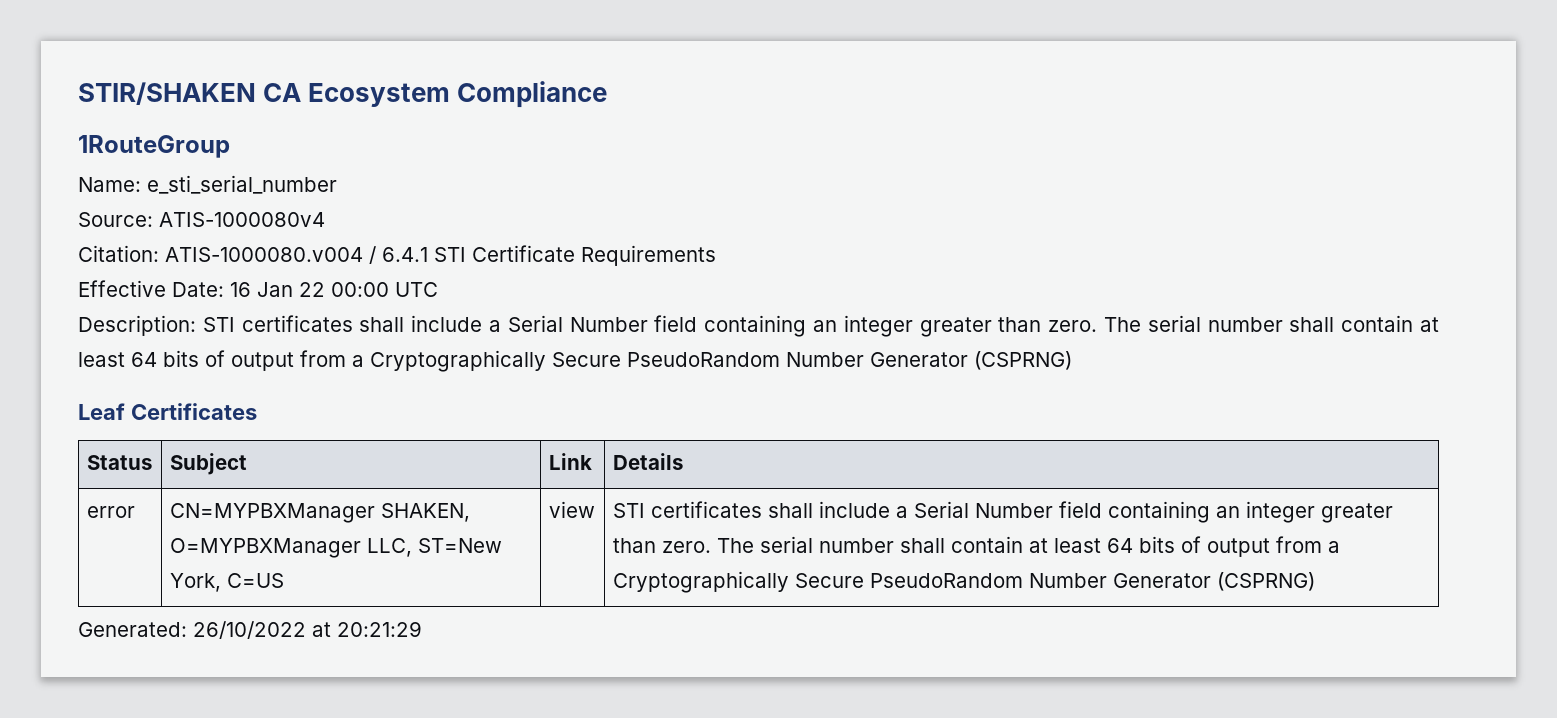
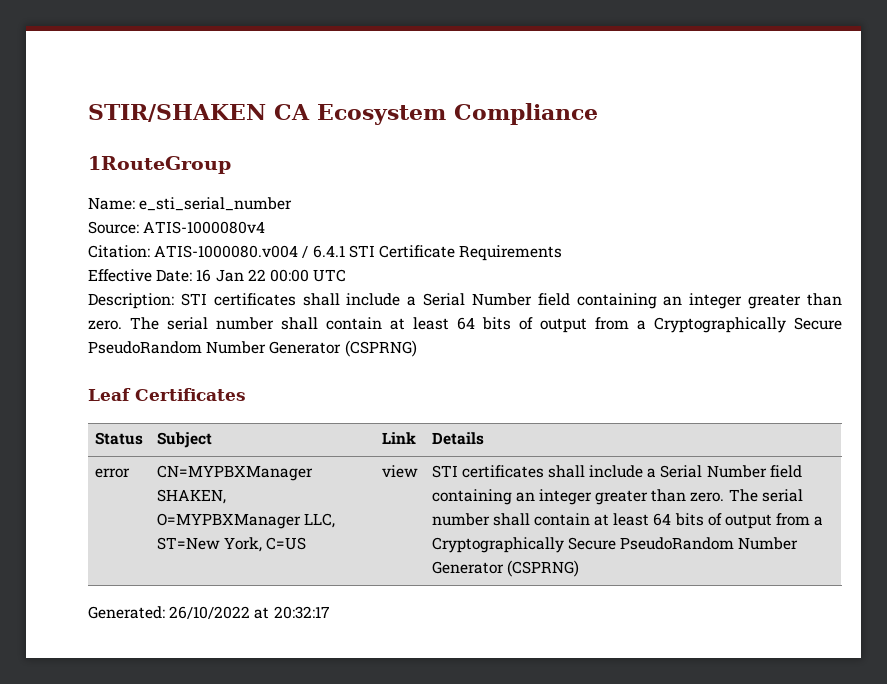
- Generated: 26/10/2022 at 20:21:29
+ Generated: 26/10/2022 at 20:32:17

